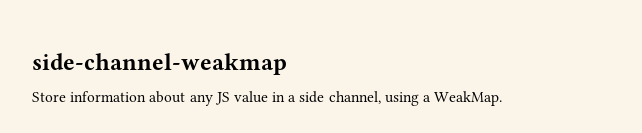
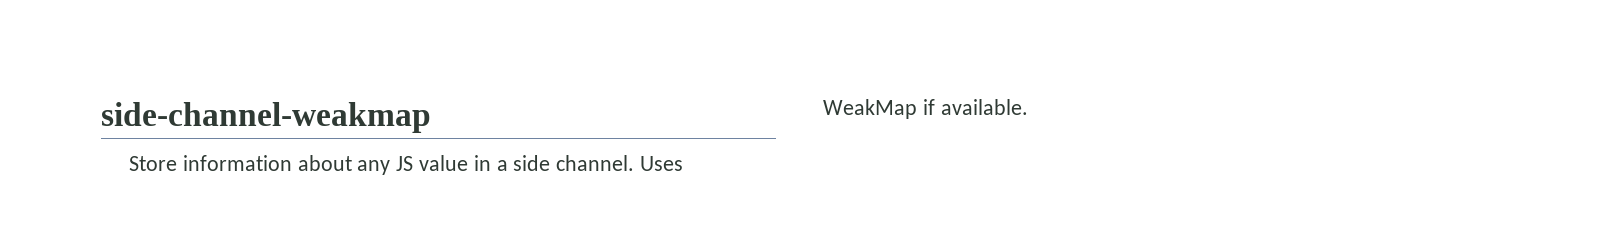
- Store information about any JS value in a side channel, using a WeakMap.
+ Store information about any JS value in a side channel. Uses WeakMap if available.

